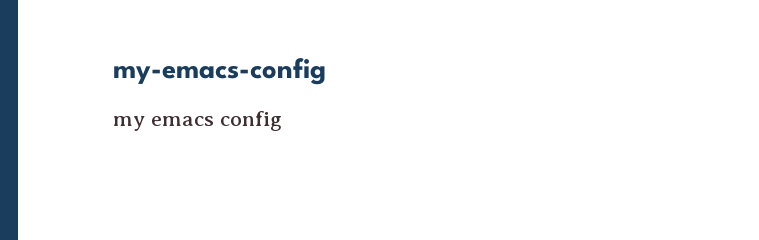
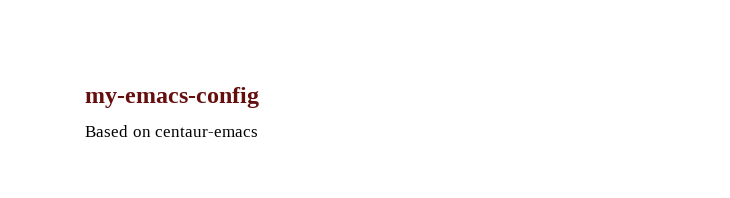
- my emacs config
+ Based on centaur-emacs

